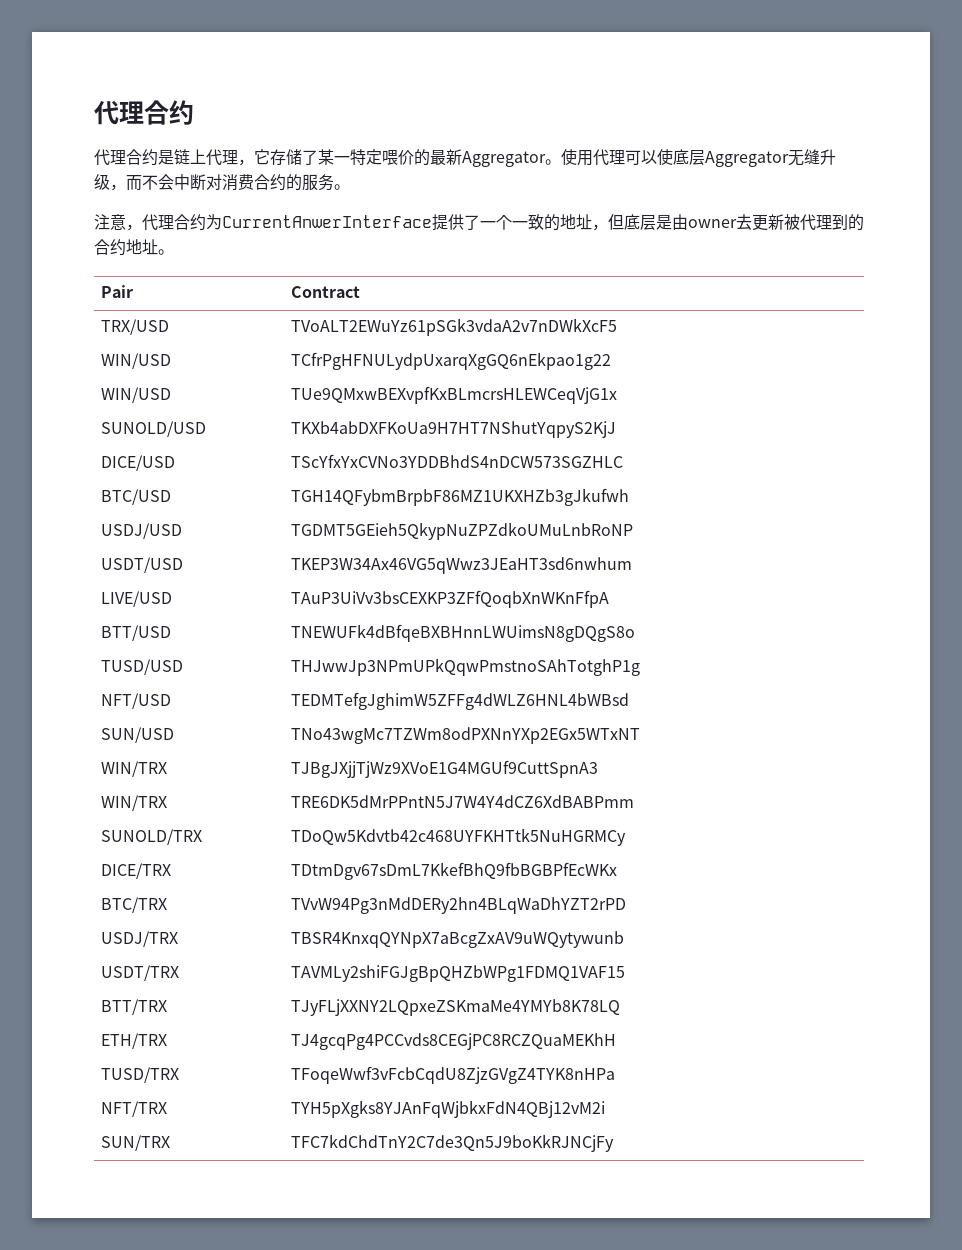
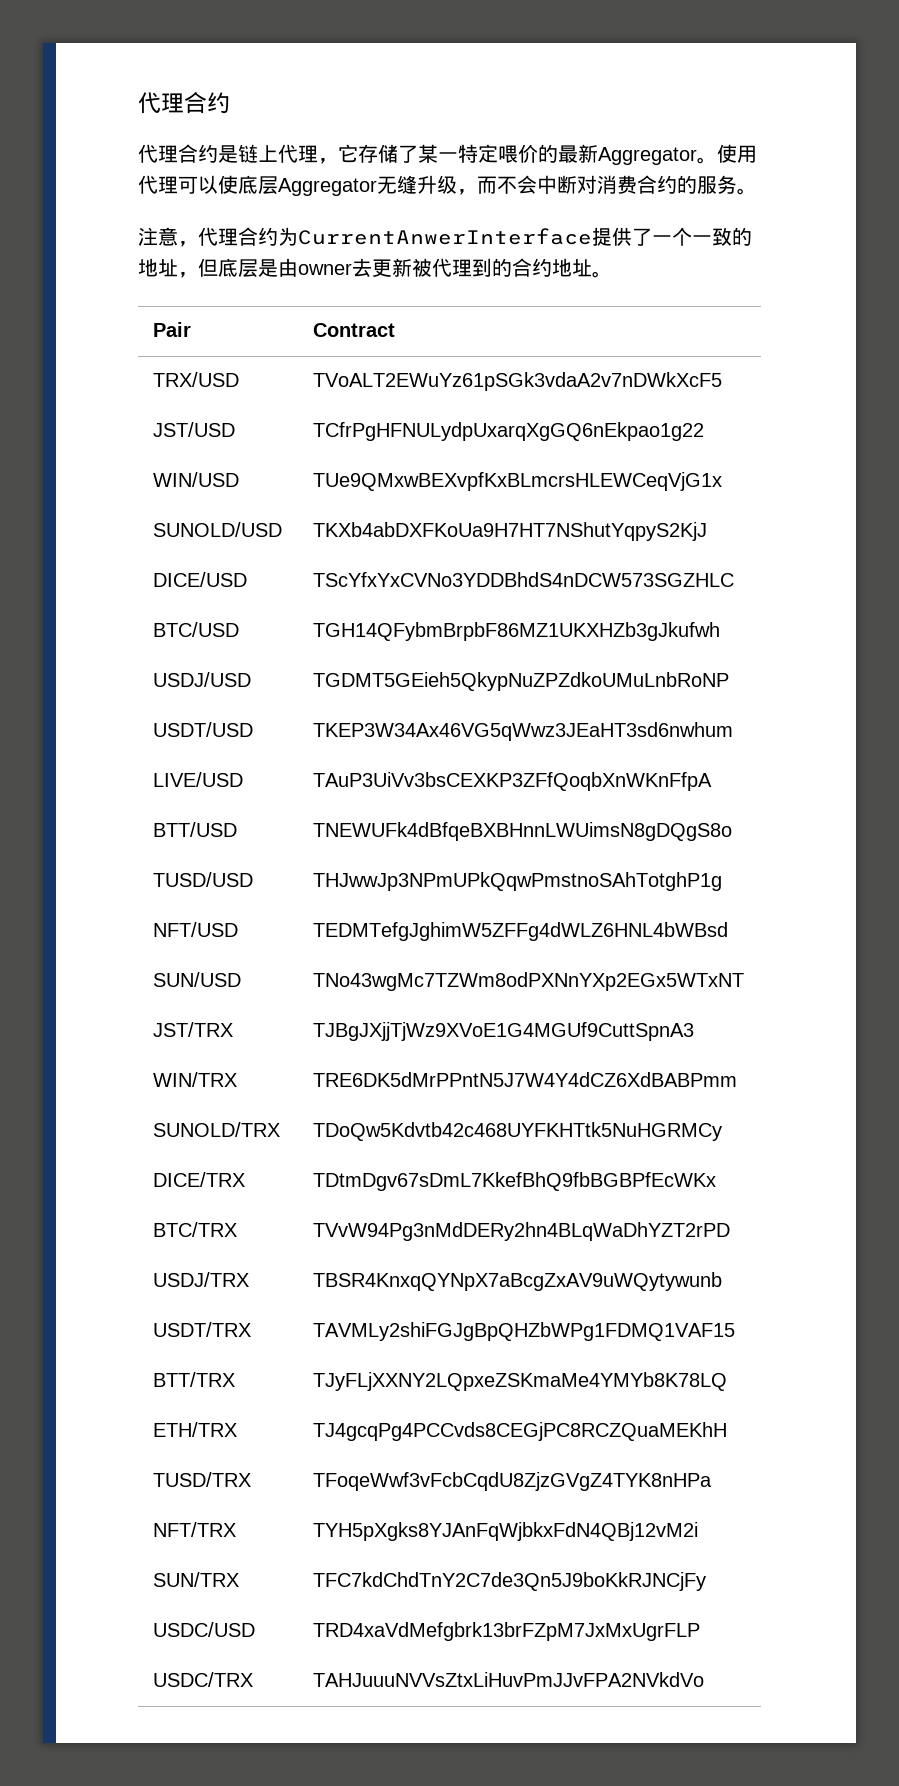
- WIN/USD | TCfrPgHFNULydpUxarqXgGQ6nEkpao1g22
+ JST/USD | TCfrPgHFNULydpUxarqXgGQ6nEkpao1g22
- WIN/TRX | TJBgJXjjTjWz9XVoE1G4MGUf9CuttSpnA3
+ JST/TRX | TJBgJXjjTjWz9XVoE1G4MGUf9CuttSpnA3
+ USDC/USD | TRD4xaVdMefgbrk13brFZpM7JxMxUgrFLP
+ USDC/TRX | TAHJuuuNVVsZtxLiHuvPmJJvFPA2NVkdVo

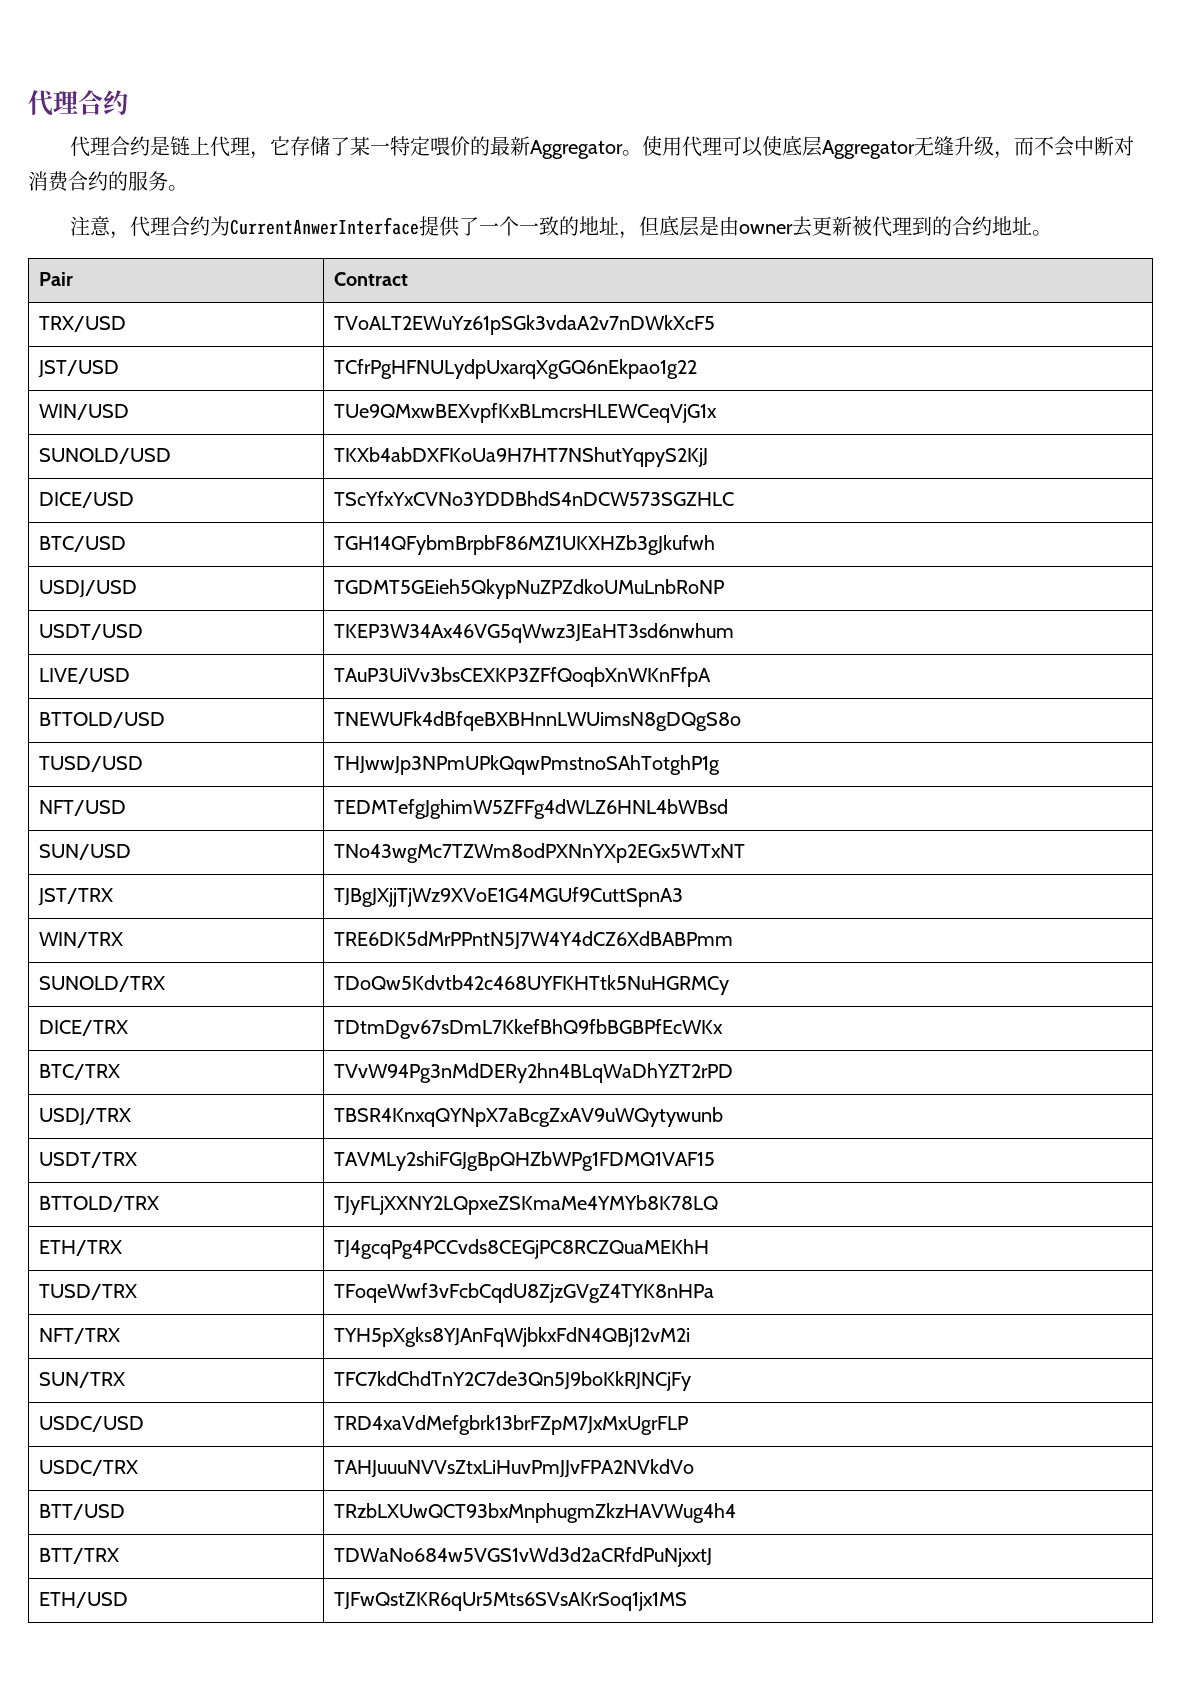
- BTT/USD | TNEWUFk4dBfqeBXBHnnLWUimsN8gDQgS8o
+ BTTOLD/USD | TNEWUFk4dBfqeBXBHnnLWUimsN8gDQgS8o
- BTT/TRX | TJyFLjXXNY2LQpxeZSKmaMe4YMYb8K78LQ
+ BTTOLD/TRX | TJyFLjXXNY2LQpxeZSKmaMe4YMYb8K78LQ
+ BTT/USD | TRzbLXUwQCT93bxMnphugmZkzHAVWug4h4
+ BTT/TRX | TDWaNo684w5VGS1vWd3d2aCRfdPuNjxxtJ
+ ETH/USD | TJFwQstZKR6qUr5Mts6SVsAKrSoq1jx1MS

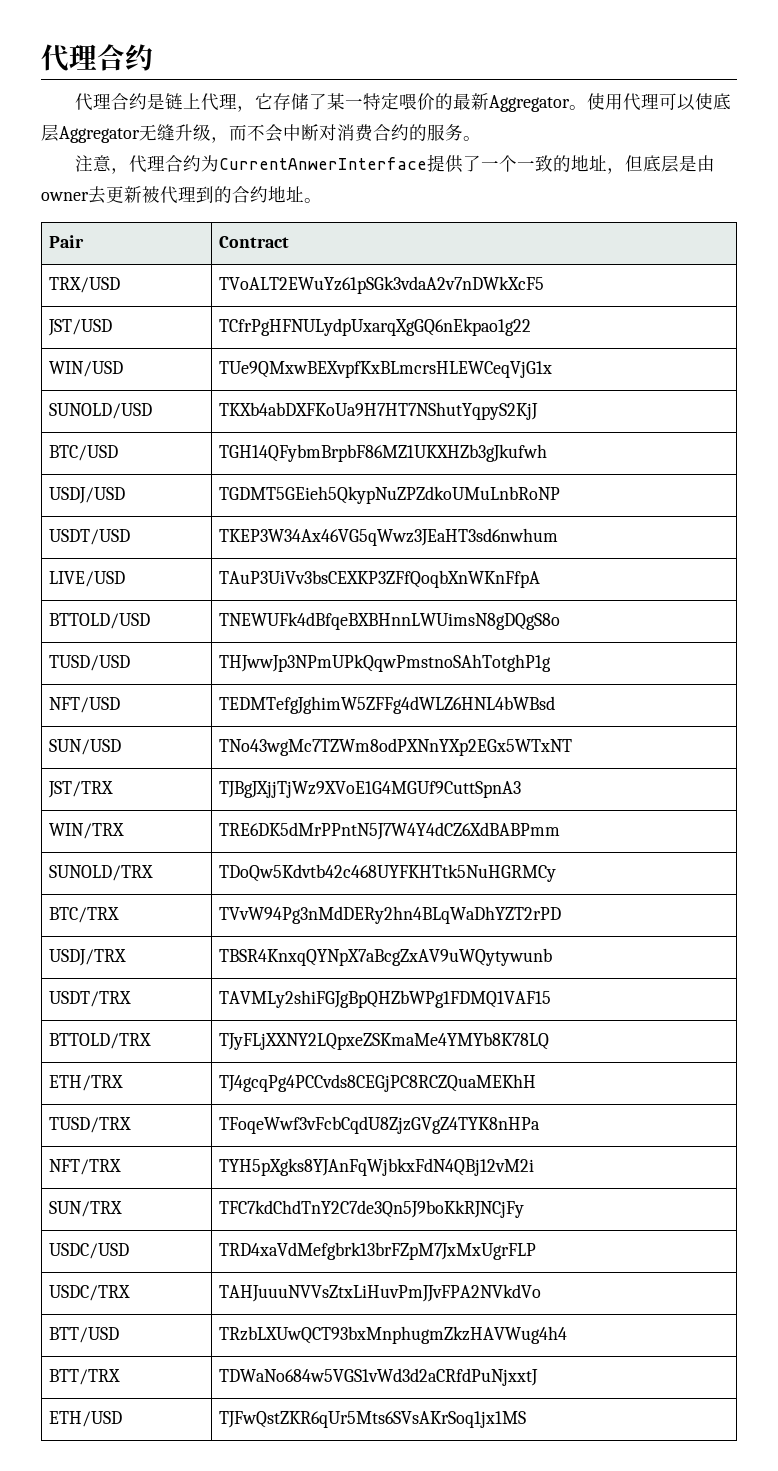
- DICE/USD | TScYfxYxCVNo3YDDBhdS4nDCW573SGZHLC
- DICE/TRX | TDtmDgv67sDmL7KkefBhQ9fbBGBPfEcWKx

